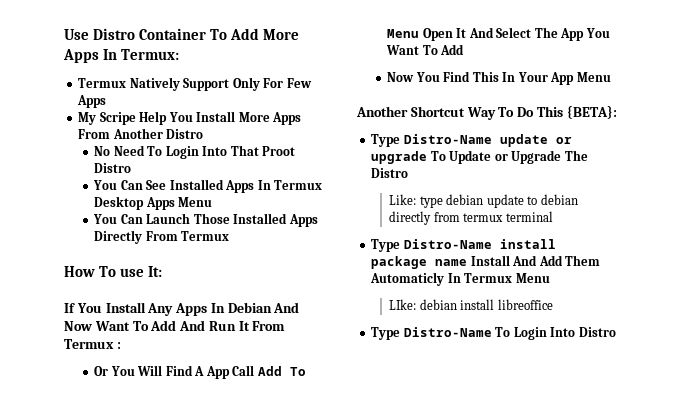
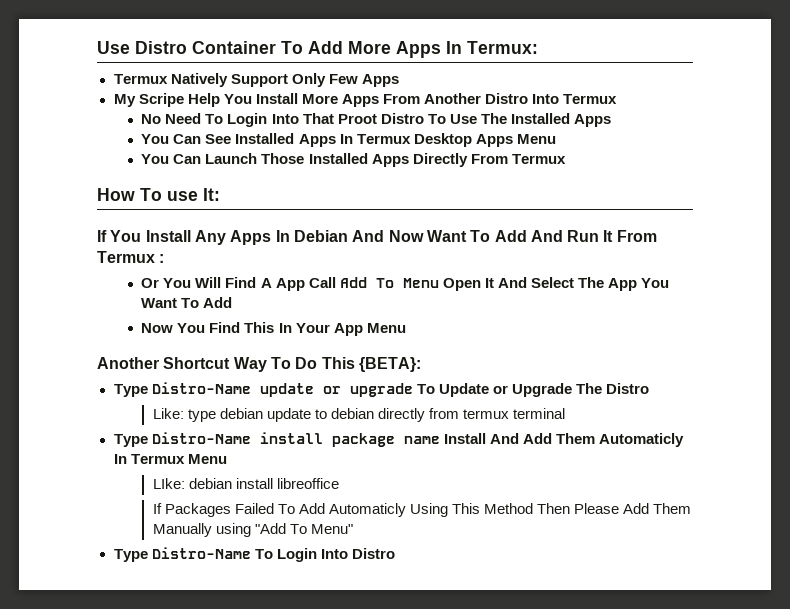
- Termux Natively Support Only For Few Apps
+ Termux Natively Support Only Few Apps
- My Scripe Help You Install More Apps From Another Distro
+ My Scripe Help You Install More Apps From Another Distro Into Termux
- No Need To Login Into That Proot Distro
+ No Need To Login Into That Proot Distro To Use The Installed Apps
+ If Packages Failed To Add Automaticly Using This Method Then Please Add Them Manually using "Add To Menu"

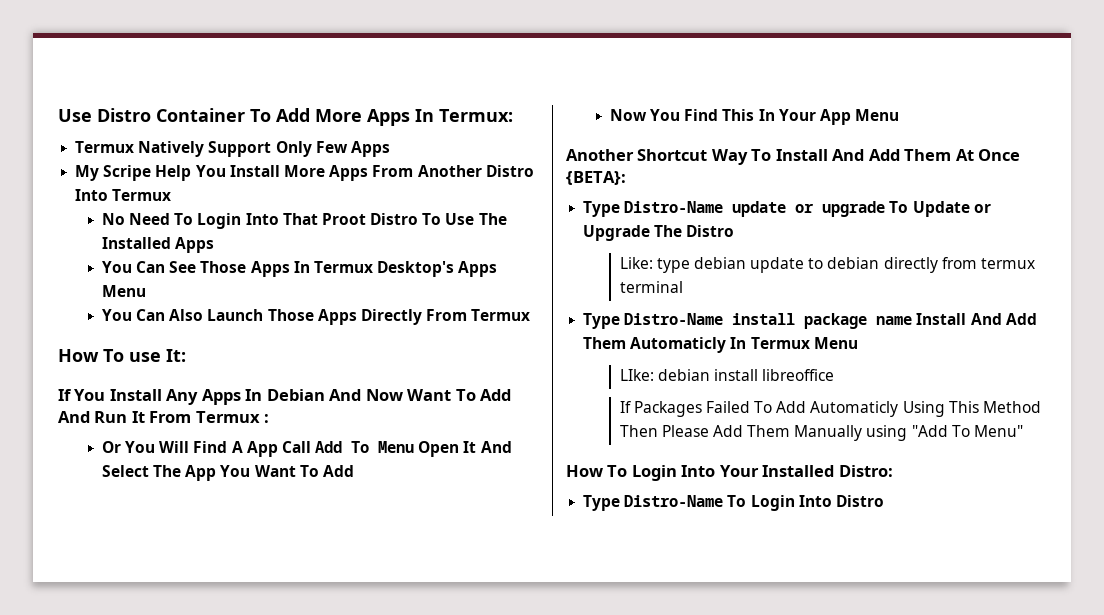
- You Can See Installed Apps In Termux Desktop Apps Menu
+ You Can See Those Apps In Termux Desktop's Apps Menu
- You Can Launch Those Installed Apps Directly From Termux
+ You Can Also Launch Those Apps Directly From Termux
- Another Shortcut Way To Do This {BETA}:
+ Another Shortcut Way To Install And Add Them At Once {BETA}:
+ How To Login Into Your Installed Distro:

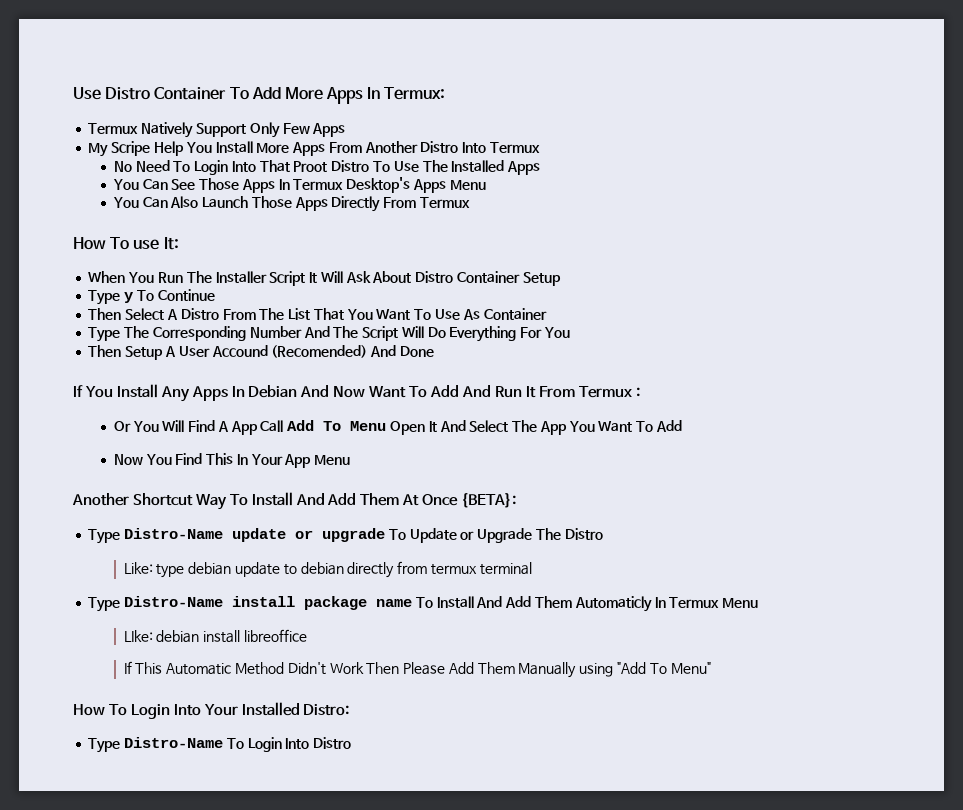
+ When You Run The Installer Script It Will Ask About Distro Container Setup
+ Type y To Continue
+ Then Select A Distro From The List That You Want To Use As Container
+ Type The Corresponding Number And The Script Will Do Everything For You
+ Then Setup A User Accound (Recomended) And Done
- Type Distro-Name install package name Install And Add Them Automaticly In Termux Menu
+ Type Distro-Name install package name To Install And Add Them Automaticly In Termux Menu
- If Packages Failed To Add Automaticly Using This Method Then Please Add Them Manually using "Add To Menu"
+ If This Automatic Method Didn't Work Then Please Add Them Manually using "Add To Menu"

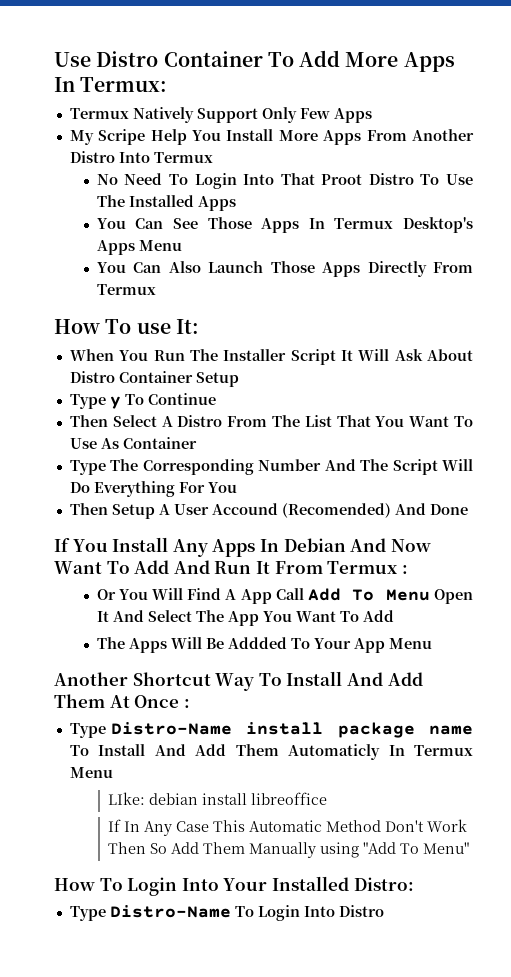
- Now You Find This In Your App Menu
+ The Apps Will Be Addded To Your App Menu
- Another Shortcut Way To Install And Add Them At Once {BETA}:
- Type Distro-Name update or upgrade To Update or Upgrade The Distro
- Like: type debian update to debian directly from termux terminal
+ Another Shortcut Way To Install And Add Them At Once :
- If This Automatic Method Didn't Work Then Please Add Them Manually using "Add To Menu"
+ If In Any Case This Automatic Method Don't Work Then So Add Them Manually using "Add To Menu"

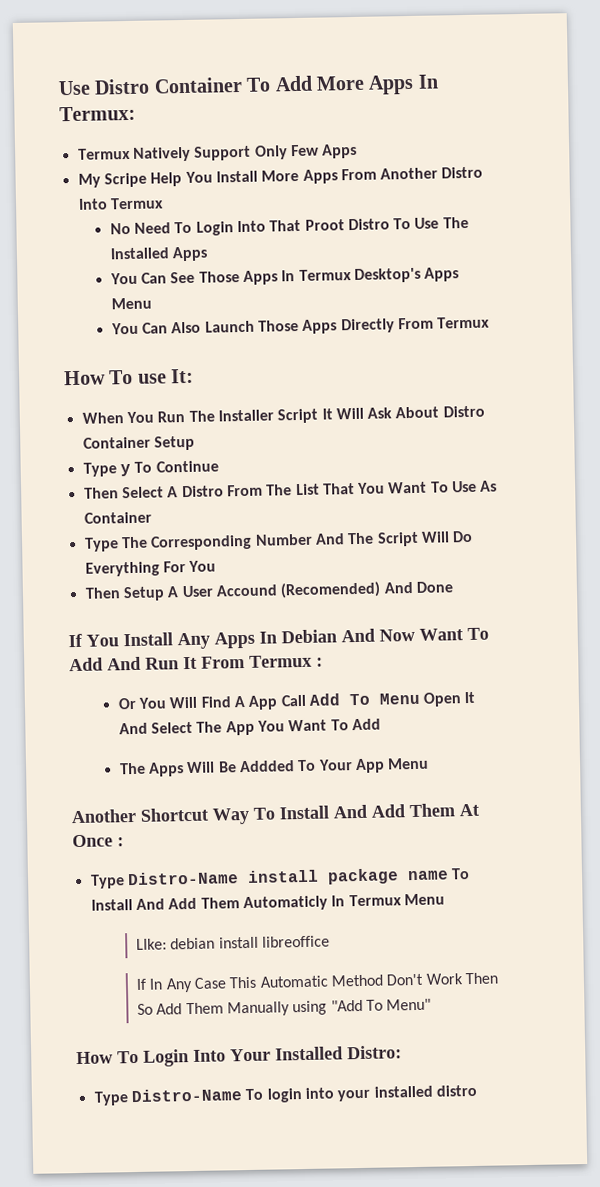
- Type Distro-Name To Login Into Distro
+ Type Distro-Name To login into your installed distro

